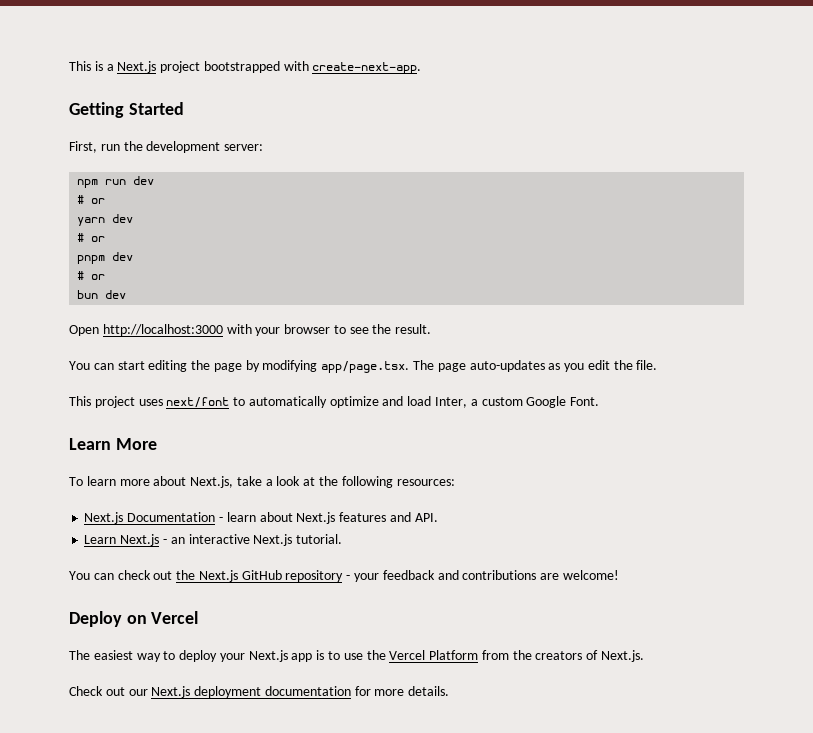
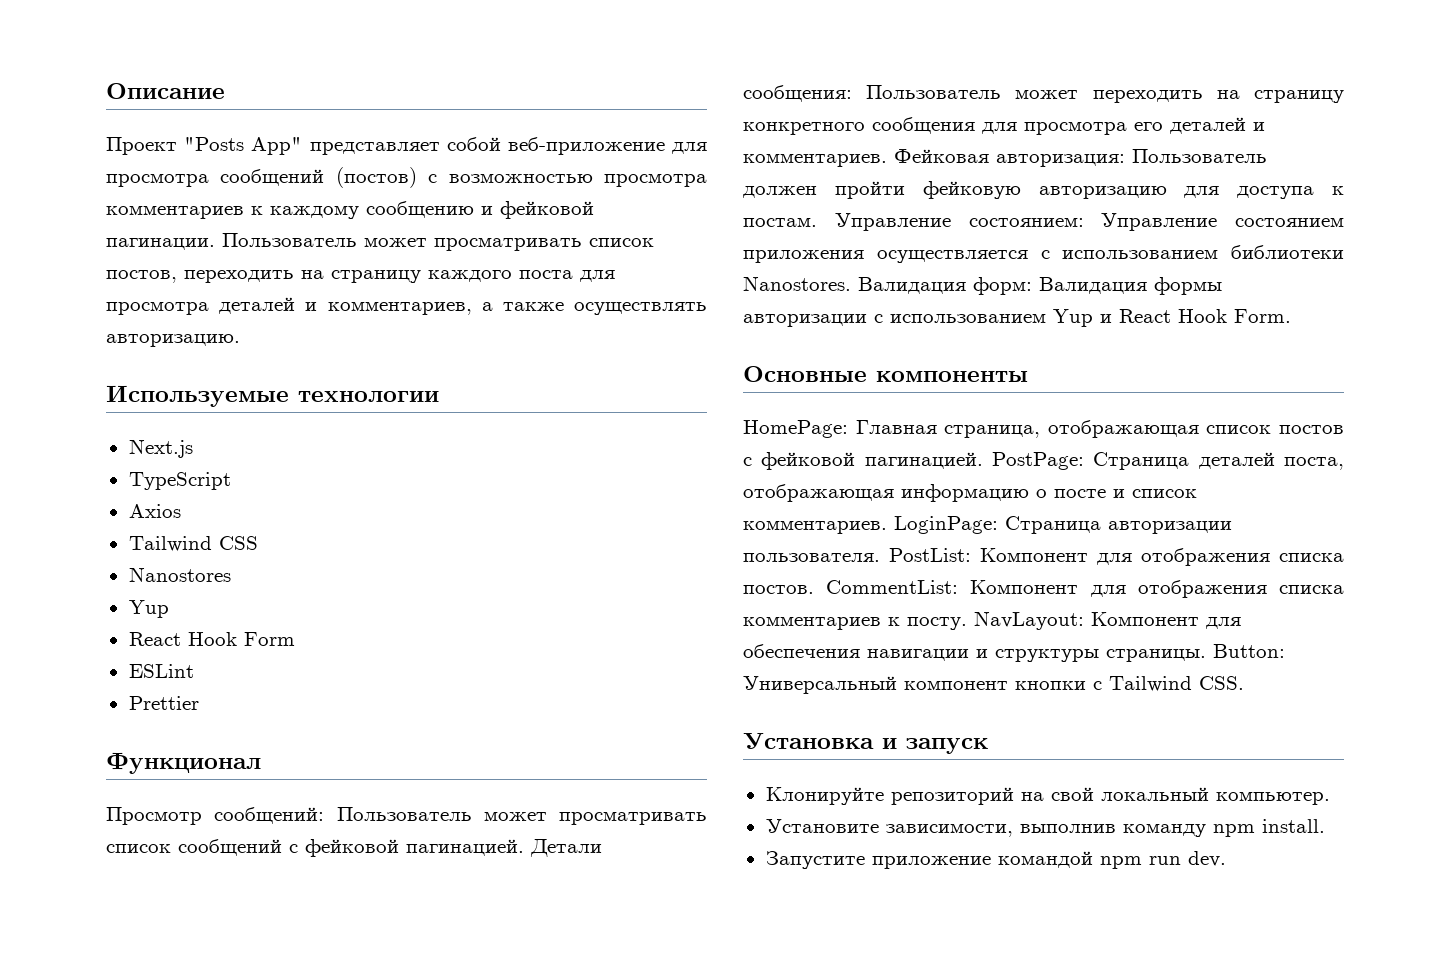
- This is a Next.js project bootstrapped with create-next-app.
- Getting Started
- First, run the development server:
- npm run dev
- # or
- yarn dev
- # or
- pnpm dev
- # or
- bun dev
- Open http://localhost:3000 with your browser to see the result.
- You can start editing the page by modifying app/page.tsx. The page auto-updates as you edit the file.
- This project uses next/font to automatically optimize and load Inter, a custom Google Font.
- Learn More
- To learn more about Next.js, take a look at the following resources:
- Next.js Documentation - learn about Next.js features and API.
- Learn Next.js - an interactive Next.js tutorial.
- You can check out the Next.js GitHub repository - your feedback and contributions are welcome!
- Deploy on Vercel
- The easiest way to deploy your Next.js app is to use the Vercel Platform from the creators of Next.js.
- Check out our Next.js deployment documentation for more details.
+ Описание
+ Проект "Posts App" представляет собой веб-приложение для просмотра сообщений (постов) с возможностью просмотра комментариев к каждому сообщению и фейковой пагинации. Пользователь может просматривать список постов, переходить на страницу каждого поста для просмотра деталей и комментариев, а также осуществлять авторизацию.
+ Используемые технологии
+ Next.js
+ TypeScript
+ Axios
+ Tailwind CSS
+ Nanostores
+ Yup
+ React Hook Form
+ ESLint
+ Prettier
+ Функционал
+ Просмотр сообщений: Пользователь может просматривать список сообщений с фейковой пагинацией. Детали сообщения: Пользователь может переходить на страницу конкретного сообщения для просмотра его деталей и комментариев. Фейковая авторизация: Пользователь должен пройти фейковую авторизацию для доступа к постам. Управление состоянием: Управление состоянием приложения осуществляется с использованием библиотеки Nanostores. Валидация форм: Валидация формы авторизации с использованием Yup и React Hook Form.
+ Основные компоненты
+ HomePage: Главная страница, отображающая список постов с фейковой пагинацией. PostPage: Страница деталей поста, отображающая информацию о посте и список комментариев. LoginPage: Страница авторизации пользователя. PostList: Компонент для отображения списка постов. CommentList: Компонент для отображения списка комментариев к посту. NavLayout: Компонент для обеспечения навигации и структуры страницы. Button: Универсальный компонент кнопки с Tailwind CSS.
+ Установка и запуск
+ Клонируйте репозиторий на свой локальный компьютер.
+ Установите зависимости, выполнив команду npm install.
+ Запустите приложение командой npm run dev.

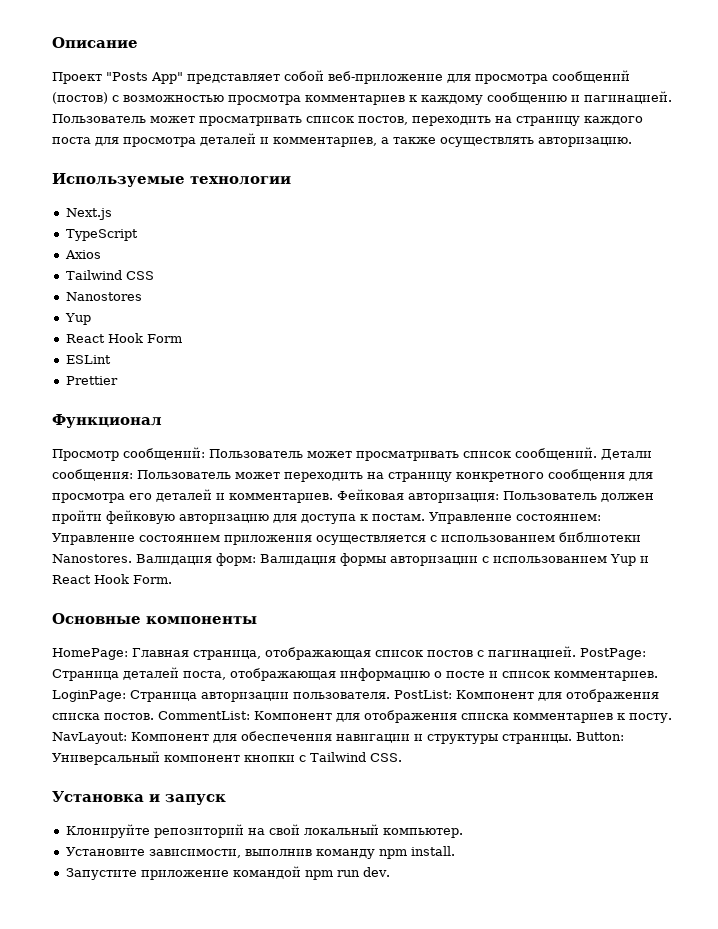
- Проект "Posts App" представляет собой веб-приложение для просмотра сообщений (постов) с возможностью просмотра комментариев к каждому сообщению и фейковой пагинации.
+ Проект "Posts App" представляет собой веб-приложение для просмотра сообщений (постов) с возможностью просмотра комментариев к каждому сообщению и пагинацией.
- Просмотр сообщений: Пользователь может просматривать список сообщений с фейковой пагинацией.
+ Просмотр сообщений: Пользователь может просматривать список сообщений.
- HomePage: Главная страница, отображающая список постов с фейковой пагинацией.
+ HomePage: Главная страница, отображающая список постов с пагинацией.

